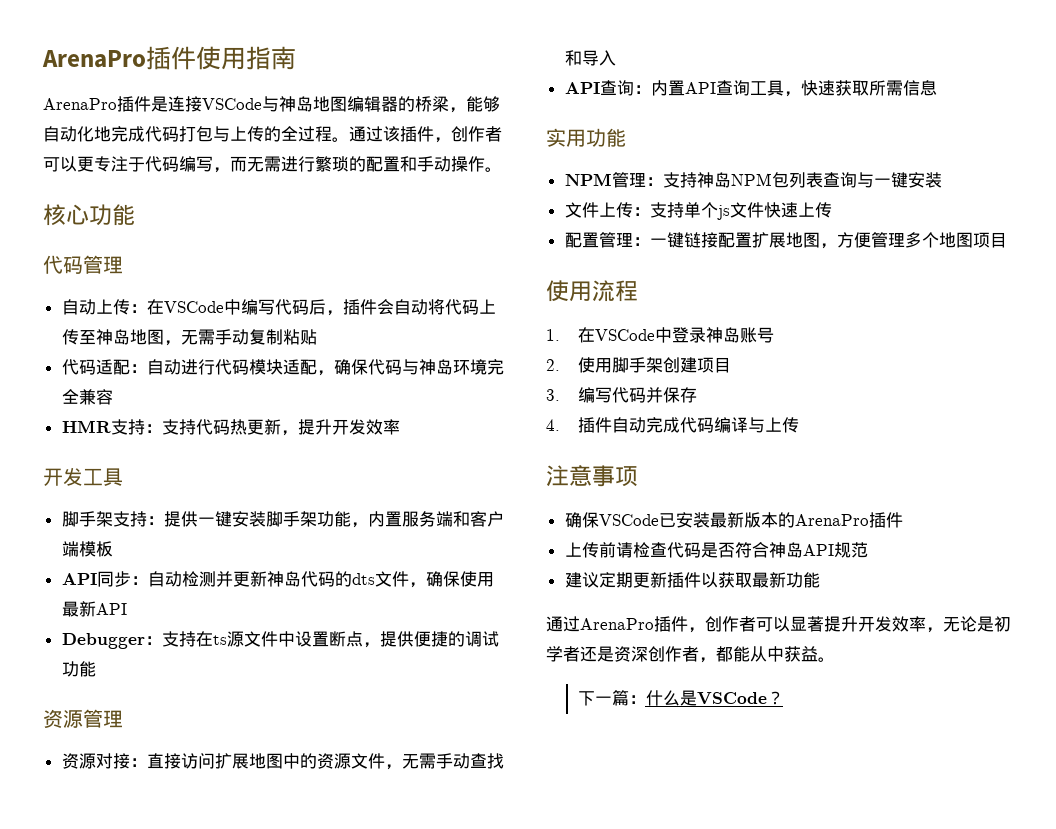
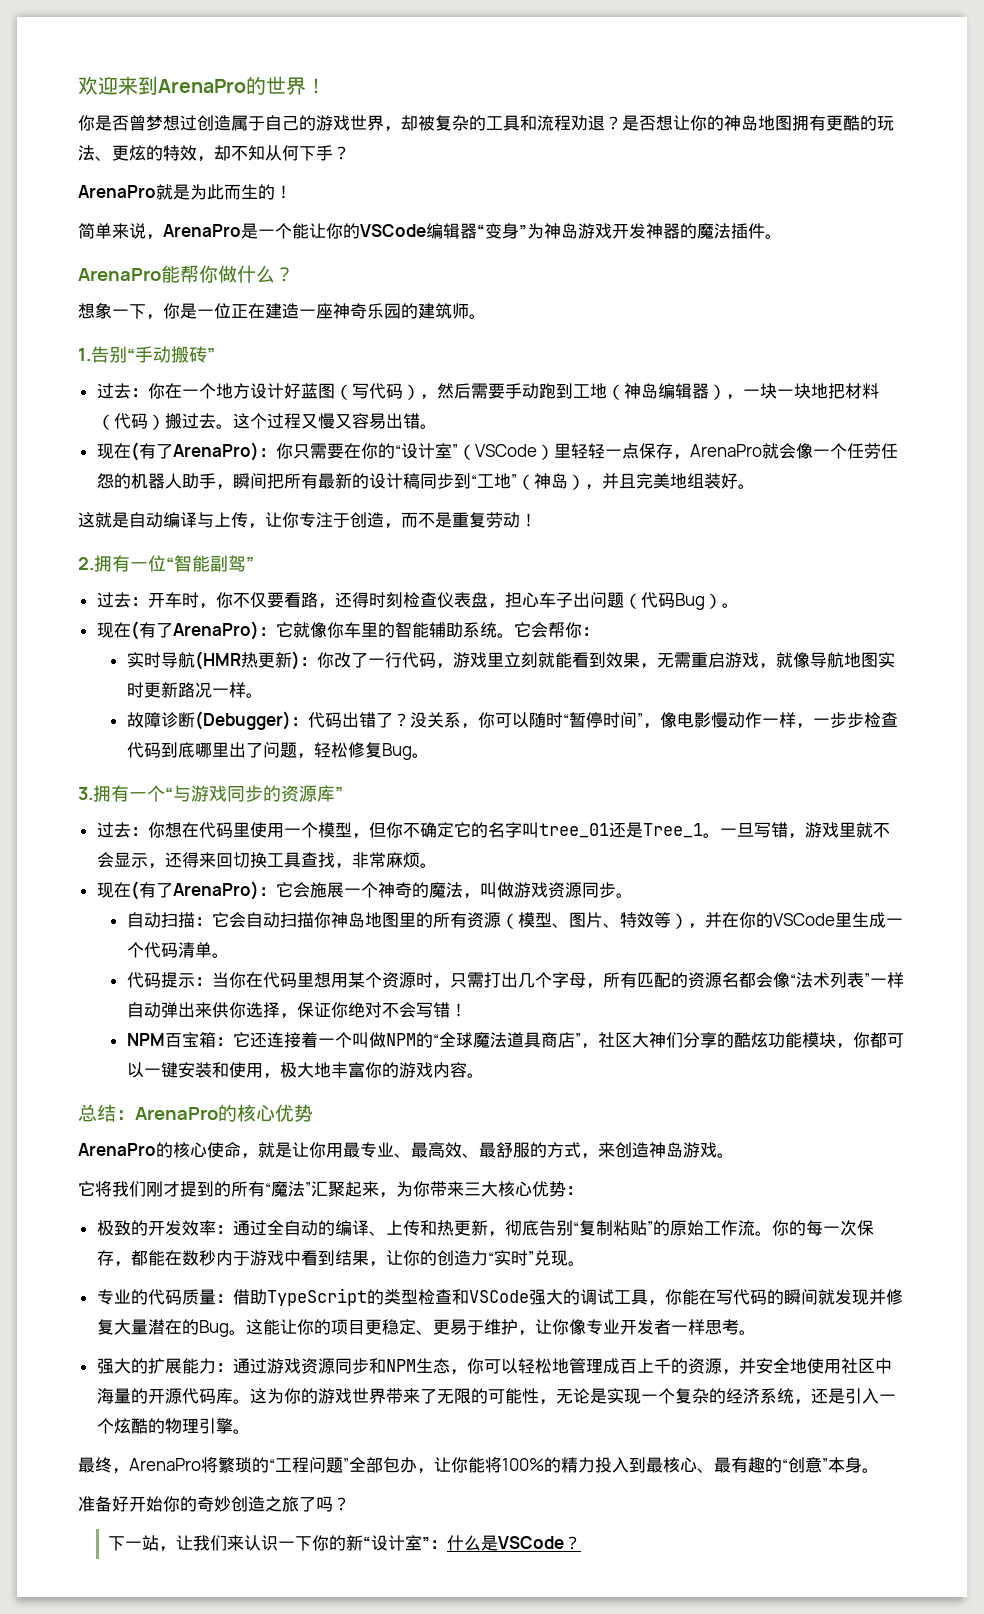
- ArenaPro插件使用指南
- ArenaPro插件是连接VSCode与神岛地图编辑器的桥梁，能够自动化地完成代码打包与上传的全过程。通过该插件，创作者可以更专注于代码编写，而无需进行繁琐的配置和手动操作。
- 核心功能
- 代码管理
- 自动上传：在VSCode中编写代码后，插件会自动将代码上传至神岛地图，无需手动复制粘贴
- 代码适配：自动进行代码模块适配，确保代码与神岛环境完全兼容
- HMR支持：支持代码热更新，提升开发效率
- 开发工具
- 脚手架支持：提供一键安装脚手架功能，内置服务端和客户端模板
- API同步：自动检测并更新神岛代码的dts文件，确保使用最新API
- Debugger：支持在ts源文件中设置断点，提供便捷的调试功能
- 资源管理
- 资源对接：直接访问扩展地图中的资源文件，无需手动查找和导入
- API查询：内置API查询工具，快速获取所需信息
- 实用功能
- NPM管理：支持神岛NPM包列表查询与一键安装
- 文件上传：支持单个js文件快速上传
- 配置管理：一键链接配置扩展地图，方便管理多个地图项目
- 使用流程
- 1.在VSCode中登录神岛账号
- 2.使用脚手架创建项目
- 3.编写代码并保存
- 4.插件自动完成代码编译与上传
- 注意事项
- 确保VSCode已安装最新版本的ArenaPro插件
- 上传前请检查代码是否符合神岛API规范
- 建议定期更新插件以获取最新功能
- 通过ArenaPro插件，创作者可以显著提升开发效率，无论是初学者还是资深创作者，都能从中获益。
- 下一篇：什么是VSCode？
+ 欢迎来到ArenaPro的世界！
+ 你是否曾梦想过创造属于自己的游戏世界，却被复杂的工具和流程劝退？是否想让你的神岛地图拥有更酷的玩法、更炫的特效，却不知从何下手？
+ ArenaPro就是为此而生的！
+ 简单来说，ArenaPro是一个能让你的VSCode编辑器“变身”为神岛游戏开发神器的魔法插件。
+ ArenaPro能帮你做什么？
+ 想象一下，你是一位正在建造一座神奇乐园的建筑师。
+ 1.告别“手动搬砖”
+ 过去：你在一个地方设计好蓝图（写代码），然后需要手动跑到工地（神岛编辑器），一块一块地把材料（代码）搬过去。这个过程又慢又容易出错。
+ 现在(有了ArenaPro)：你只需要在你的“设计室”（VSCode）里轻轻一点保存，ArenaPro就会像一个任劳任怨的机器人助手，瞬间把所有最新的设计稿同步到“工地”（神岛），并且完美地组装好。
+ 这就是自动编译与上传，让你专注于创造，而不是重复劳动！
+ 2.拥有一位“智能副驾”
+ 过去：开车时，你不仅要看路，还得时刻检查仪表盘，担心车子出问题（代码Bug）。
+ 现在(有了ArenaPro)：它就像你车里的智能辅助系统。它会帮你：
+ 实时导航(HMR热更新)：你改了一行代码，游戏里立刻就能看到效果，无需重启游戏，就像导航地图实时更新路况一样。
+ 故障诊断(Debugger)：代码出错了？没关系，你可以随时“暂停时间”，像电影慢动作一样，一步步检查代码到底哪里出了问题，轻松修复Bug。
+ 3.拥有一个“与游戏同步的资源库”
+ 过去：你想在代码里使用一个模型，但你不确定它的名字叫tree_01还是Tree_1。一旦写错，游戏里就不会显示，还得来回切换工具查找，非常麻烦。
+ 现在(有了ArenaPro)：它会施展一个神奇的魔法，叫做游戏资源同步。
+ 自动扫描：它会自动扫描你神岛地图里的所有资源（模型、图片、特效等），并在你的VSCode里生成一个代码清单。
+ 代码提示：当你在代码里想用某个资源时，只需打出几个字母，所有匹配的资源名都会像“法术列表”一样自动弹出来供你选择，保证你绝对不会写错！
+ NPM百宝箱：它还连接着一个叫做NPM的“全球魔法道具商店”，社区大神们分享的酷炫功能模块，你都可以一键安装和使用，极大地丰富你的游戏内容。
+ 总结：ArenaPro的核心优势
+ ArenaPro的核心使命，就是让你用最专业、最高效、最舒服的方式，来创造神岛游戏。
+ 它将我们刚才提到的所有“魔法”汇聚起来，为你带来三大核心优势：
+ 极致的开发效率：通过全自动的编译、上传和热更新，彻底告别“复制粘贴”的原始工作流。你的每一次保存，都能在数秒内于游戏中看到结果，让你的创造力“实时”兑现。
+ 专业的代码质量：借助TypeScript的类型检查和VSCode强大的调试工具，你能在写代码的瞬间就发现并修复大量潜在的Bug。这能让你的项目更稳定、更易于维护，让你像专业开发者一样思考。
+ 强大的扩展能力：通过游戏资源同步和NPM生态，你可以轻松地管理成百上千的资源，并安全地使用社区中海量的开源代码库。这为你的游戏世界带来了无限的可能性，无论是实现一个复杂的经济系统，还是引入一个炫酷的物理引擎。
+ 最终，ArenaPro将繁琐的“工程问题”全部包办，让你能将100%的精力投入到最核心、最有趣的“创意”本身。
+ 准备好开始你的奇妙创造之旅了吗？
+ 下一站，让我们来认识一下你的新“设计室”：什么是VSCode？

